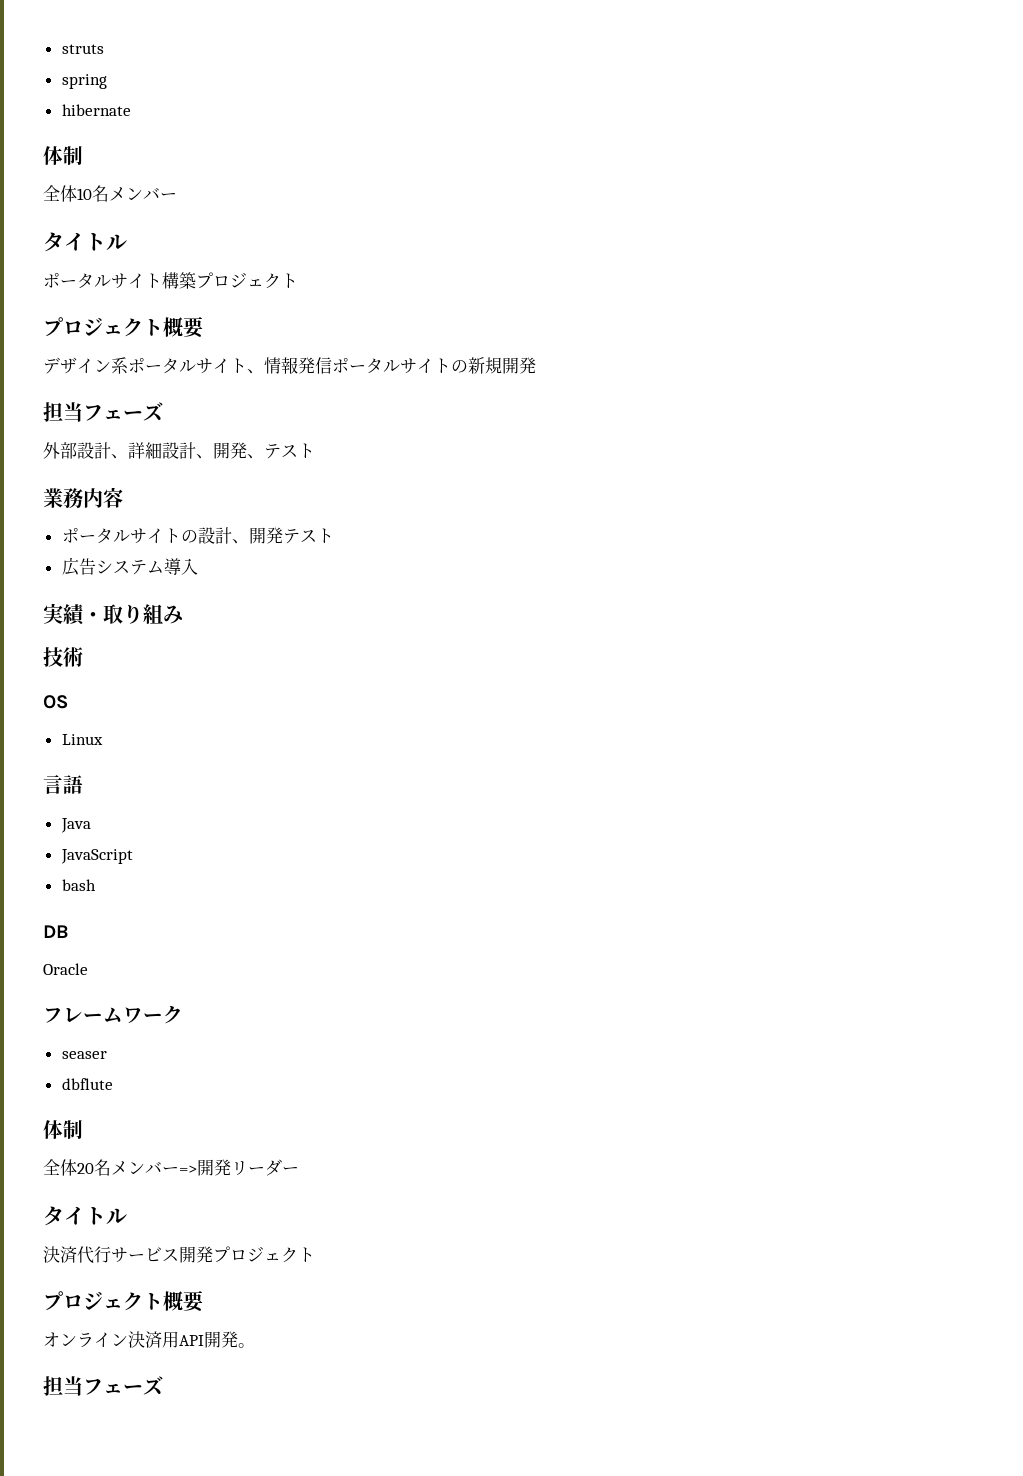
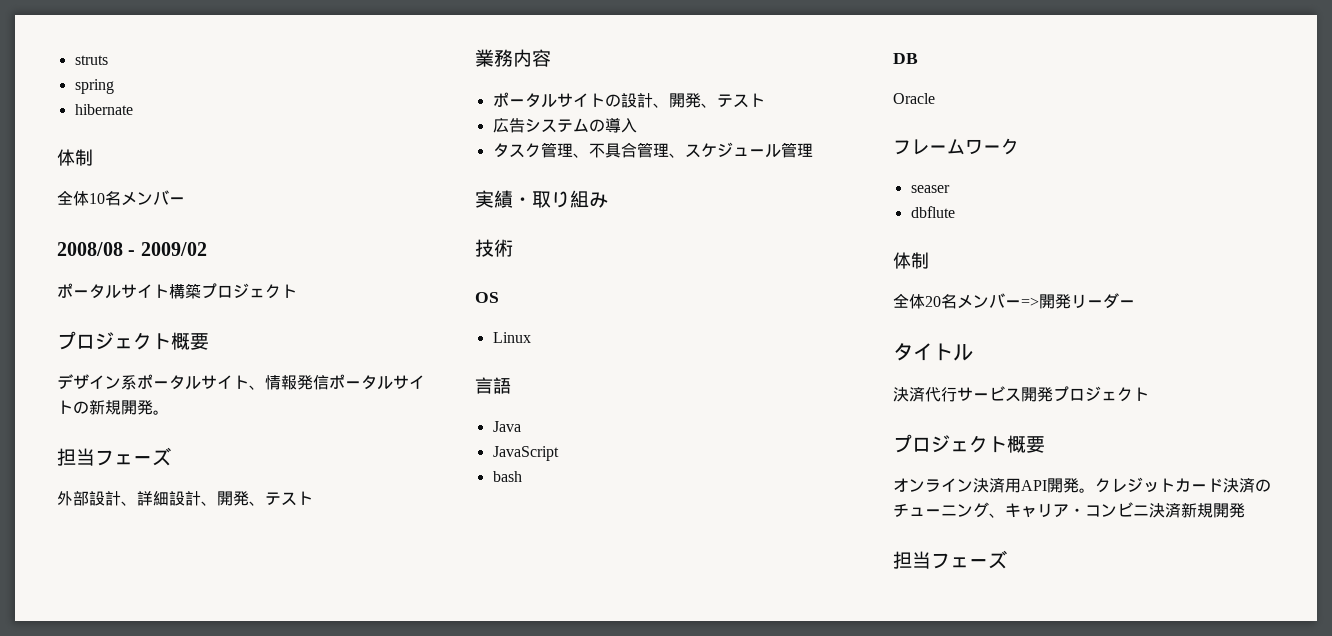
  全体10名メンバー
- タイトル
+ 2008/08 - 2009/02
- デザイン系ポータルサイト、情報発信ポータルサイトの新規開発
+ デザイン系ポータルサイト、情報発信ポータルサイトの新規開発。
- ポータルサイトの設計、開発テスト
+ ポータルサイトの設計、開発、テスト
- 広告システム導入
+ 広告システムの導入
+ タスク管理、不具合管理、スケジュール管理
+ クレジットカード決済のチューニング、キャリア・コンビニ決済新規開発

